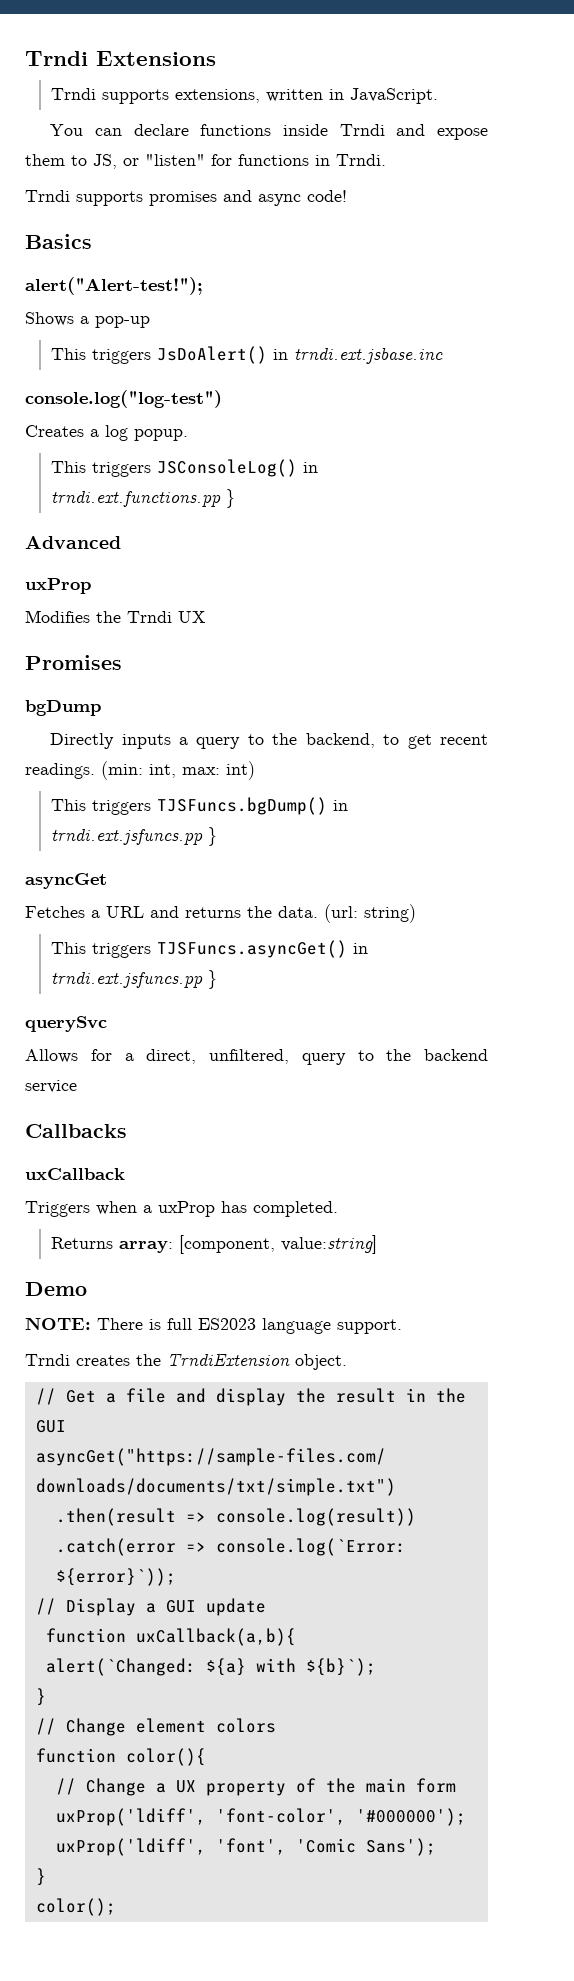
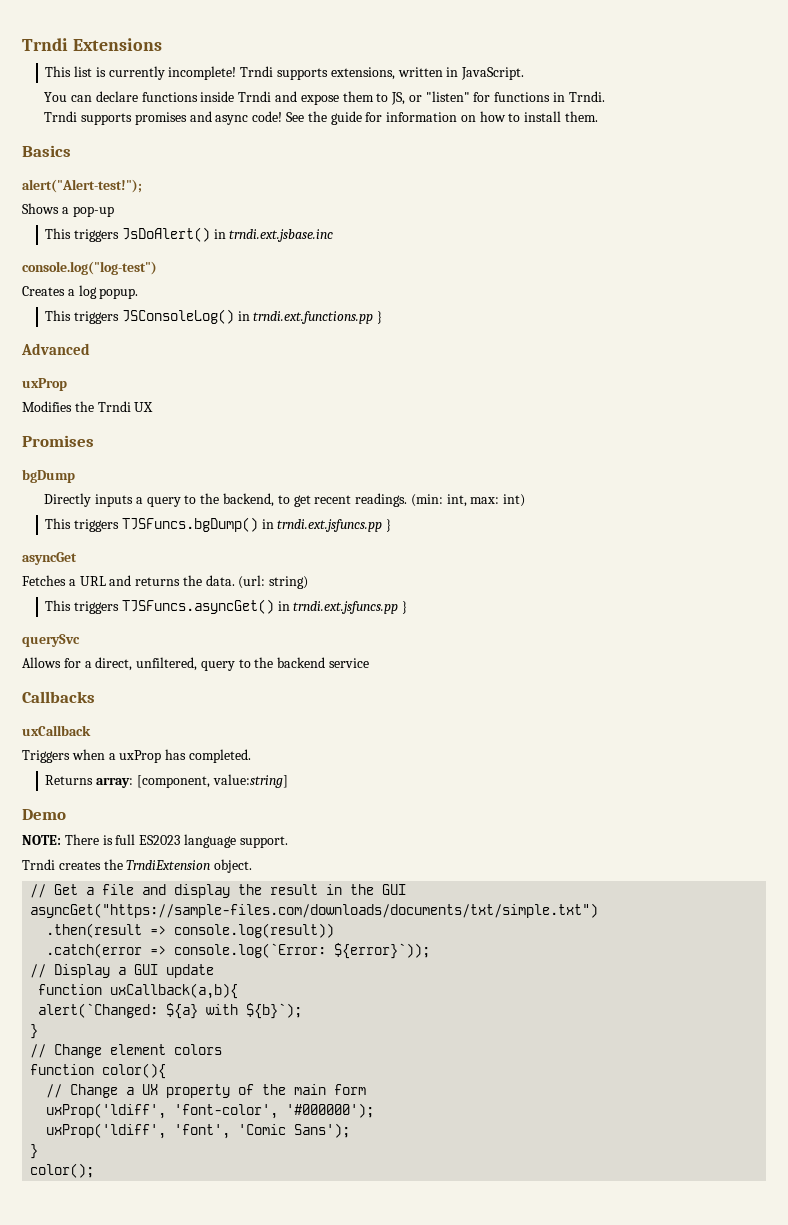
+ This list is currently incomplete!
+ See the guide for information on how to install them.

